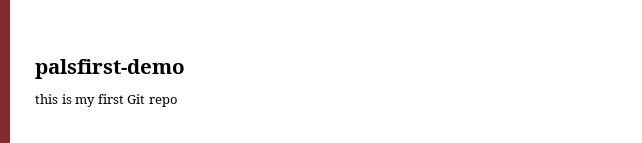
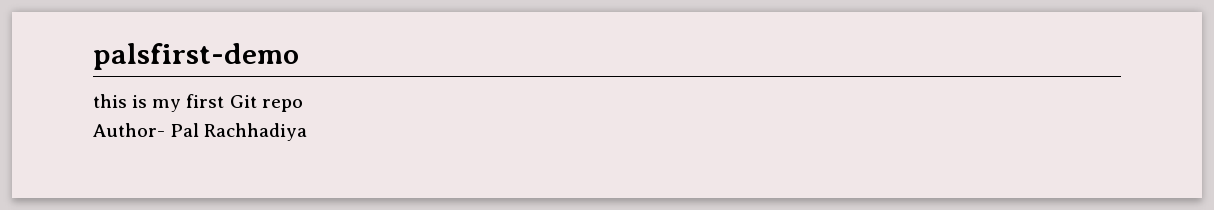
+ Author- Pal Rachhadiya

